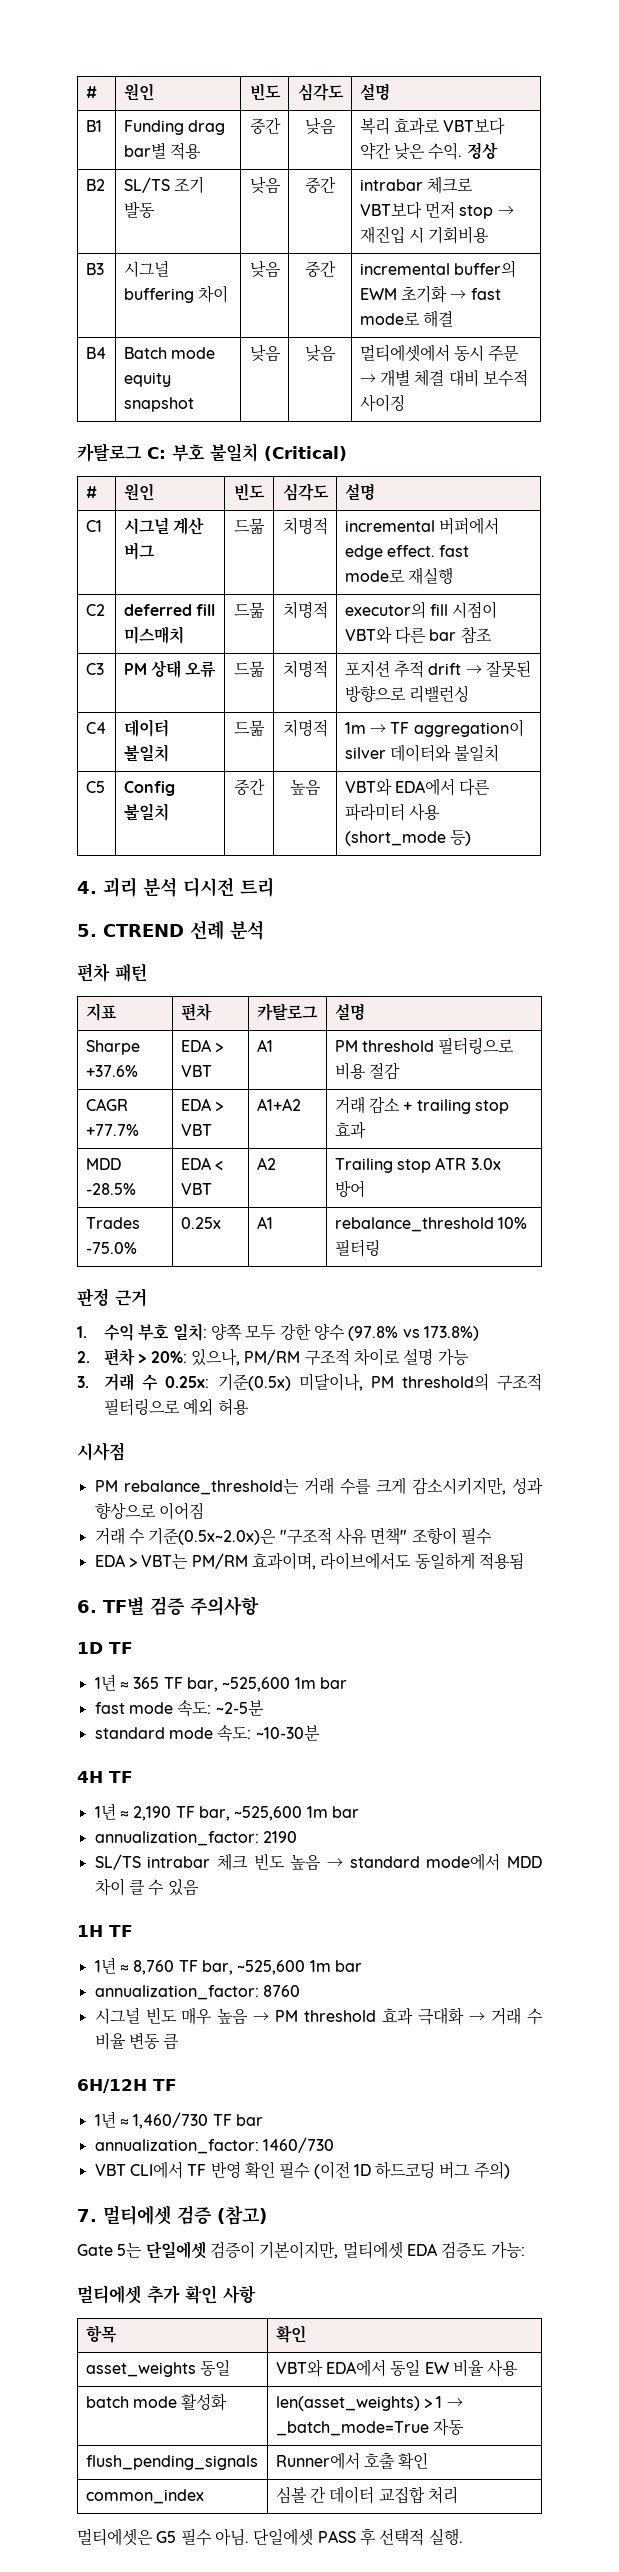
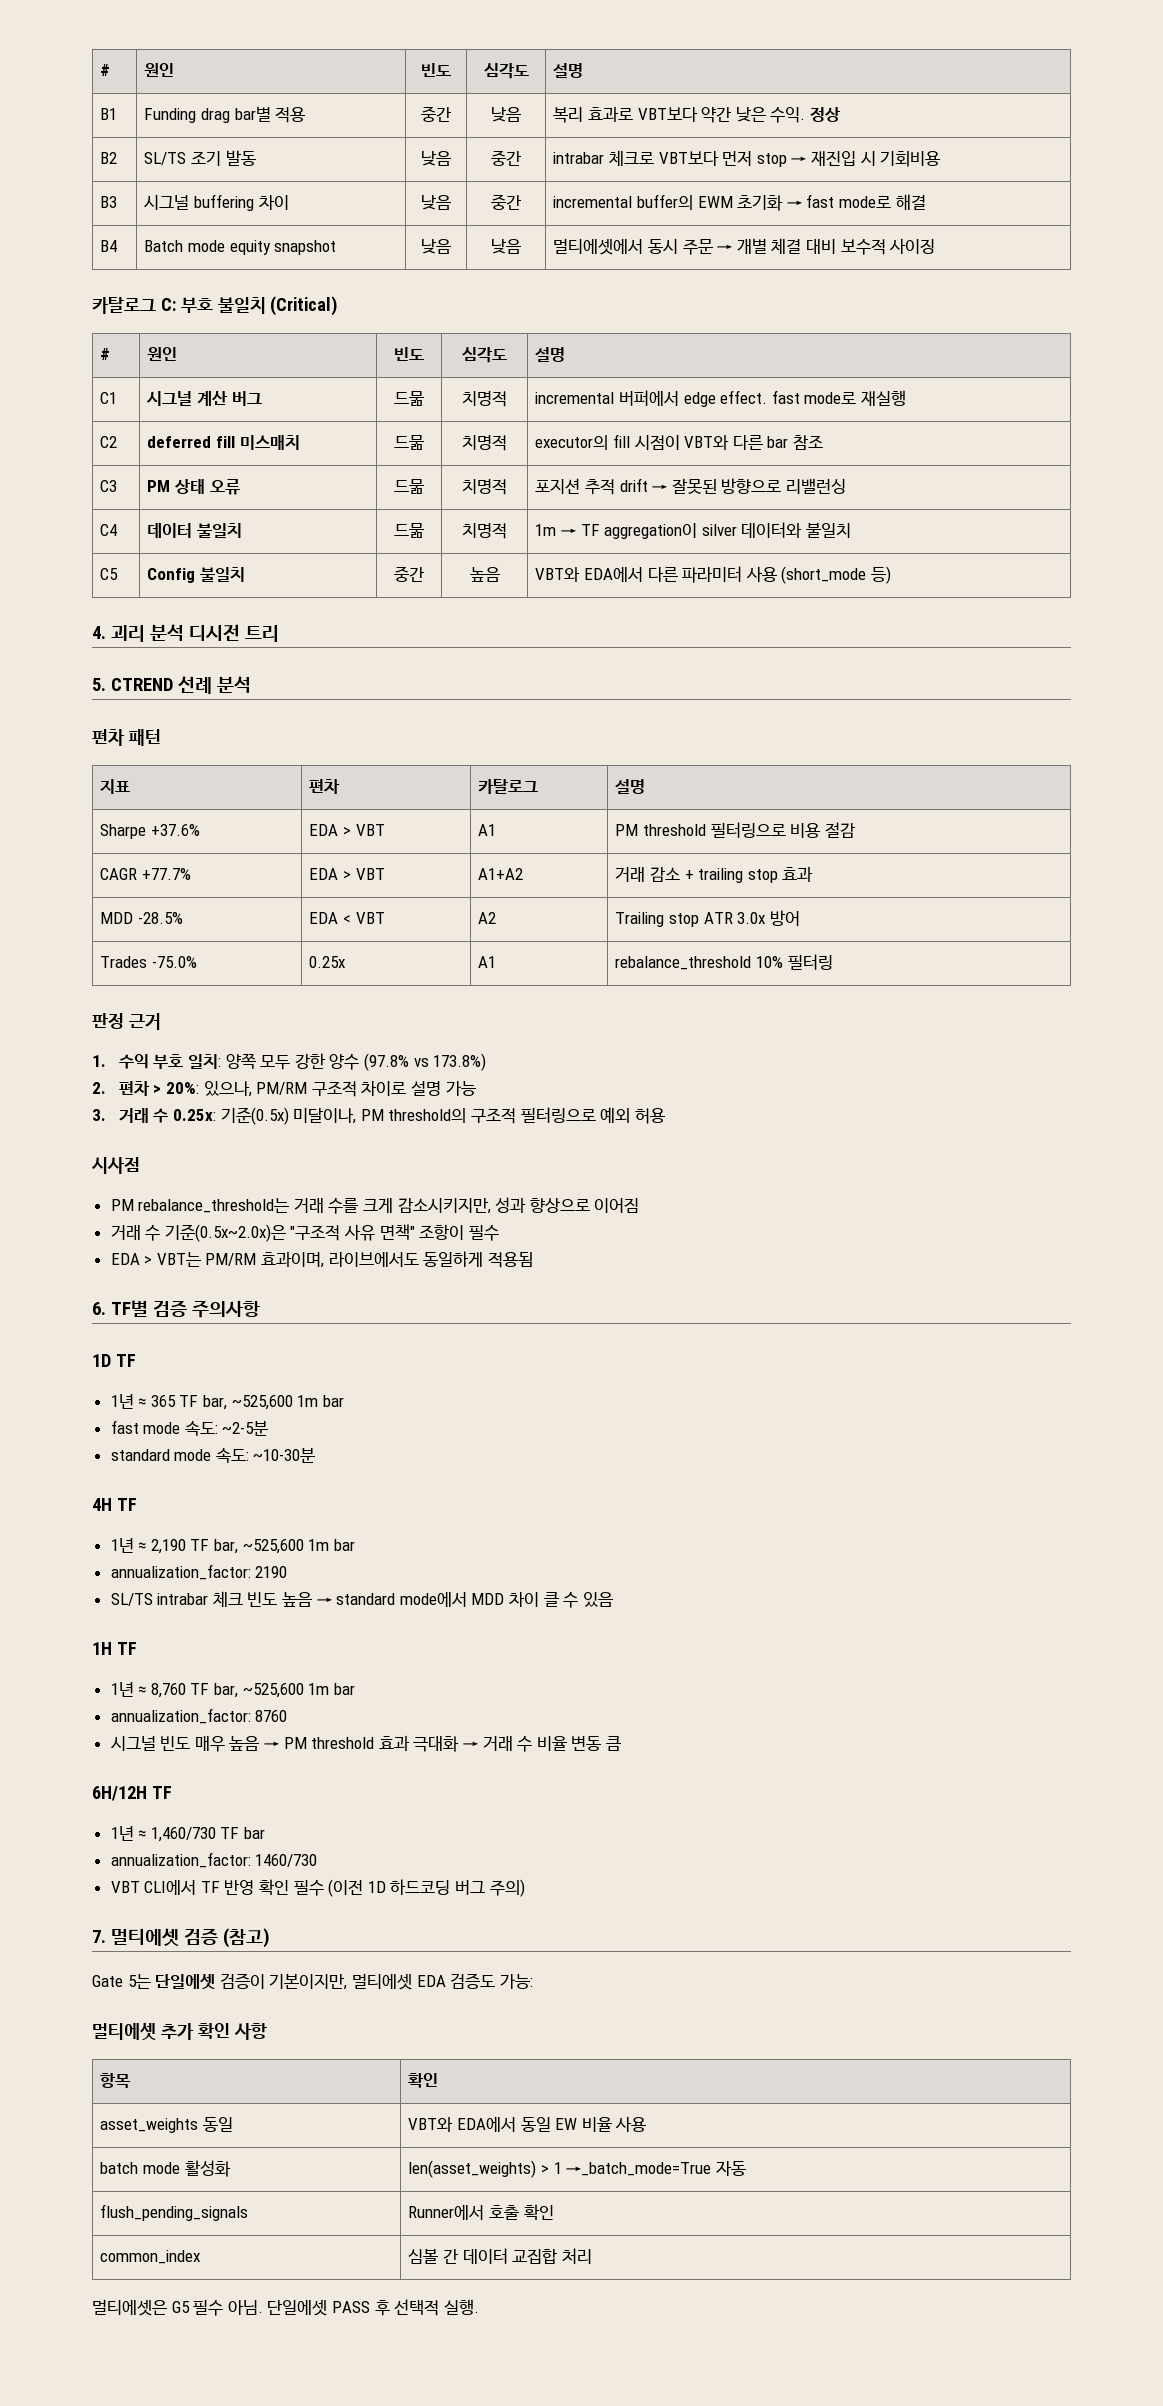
- batch mode 활성화 | len(asset_weights) > 1 → _batch_mode=True 자동
+ batch mode 활성화 | len(asset_weights) > 1 →_batch_mode=True 자동

